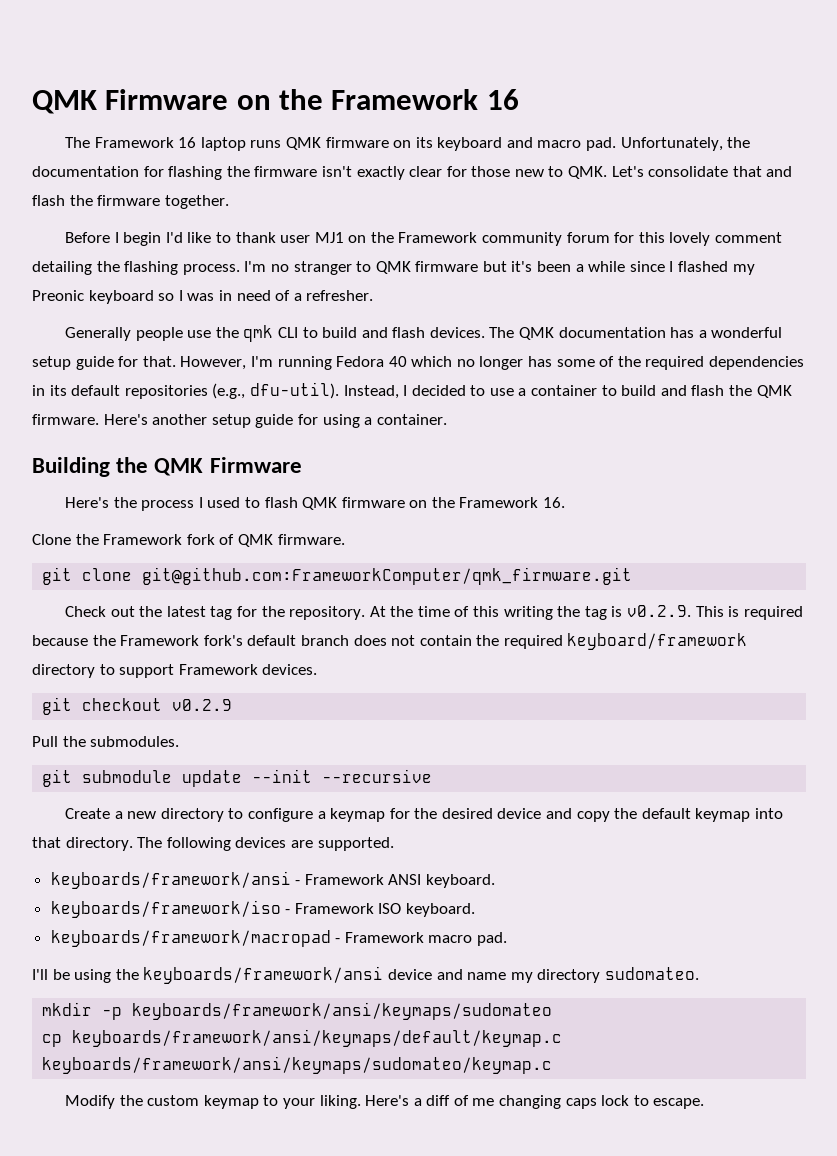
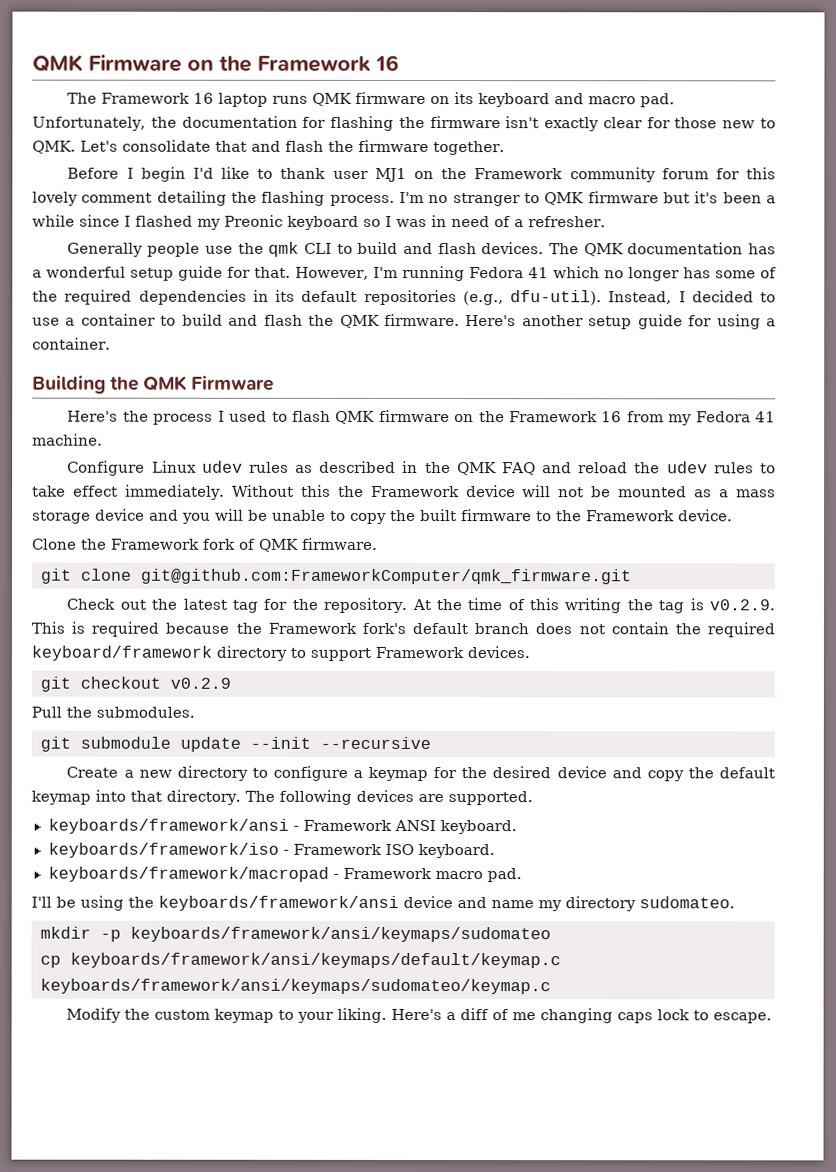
- However, I'm running Fedora 40 which no longer has some of the required dependencies in its default repositories (e.g., dfu-util).
+ However, I'm running Fedora 41 which no longer has some of the required dependencies in its default repositories (e.g., dfu-util).
- Here's the process I used to flash QMK firmware on the Framework 16.
+ Here's the process I used to flash QMK firmware on the Framework 16 from my Fedora 41 machine.
+ Configure Linux udev rules as described in the QMK FAQ and reload the udev rules to take effect immediately. Without this the Framework device will not be mounted as a mass storage device and you will be unable to copy the built firmware to the Framework device.

